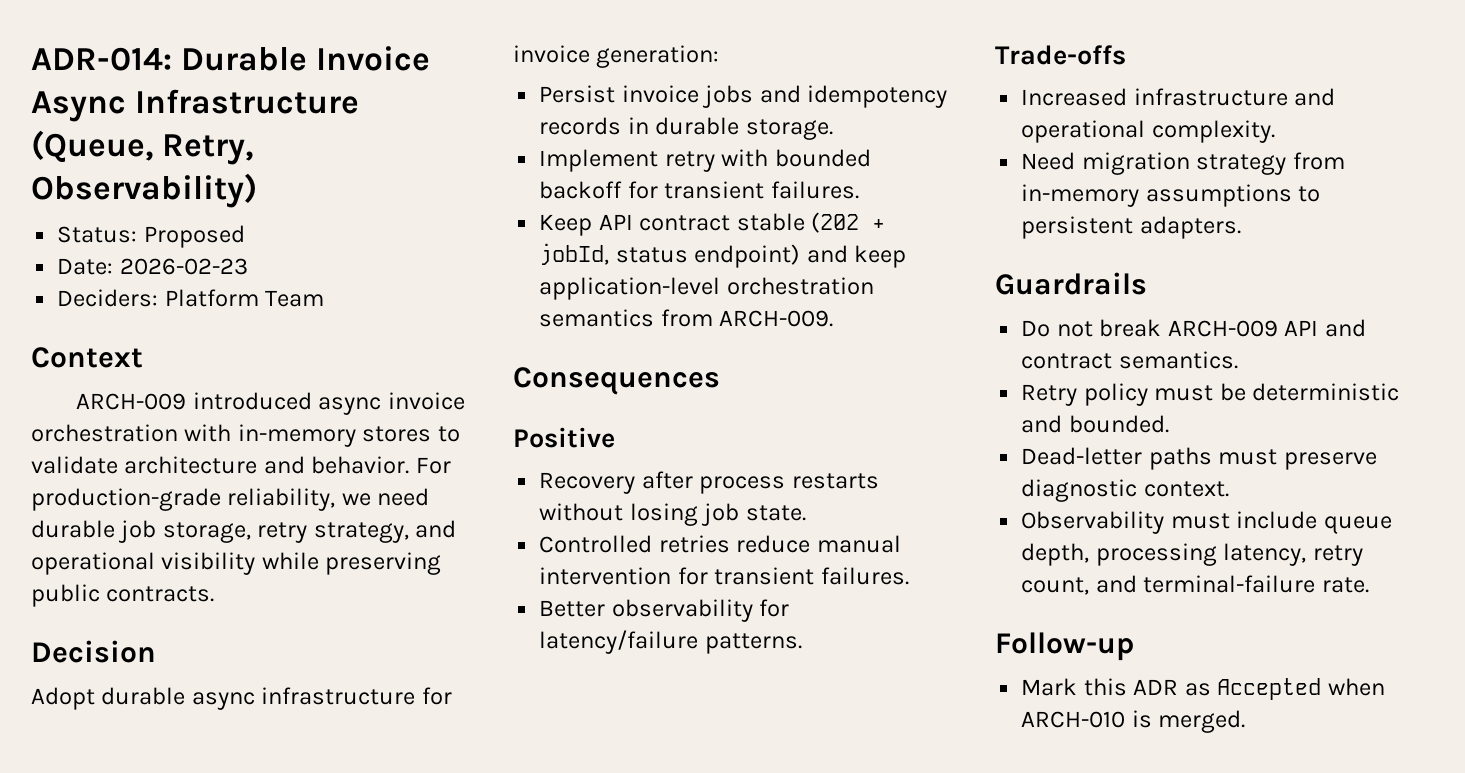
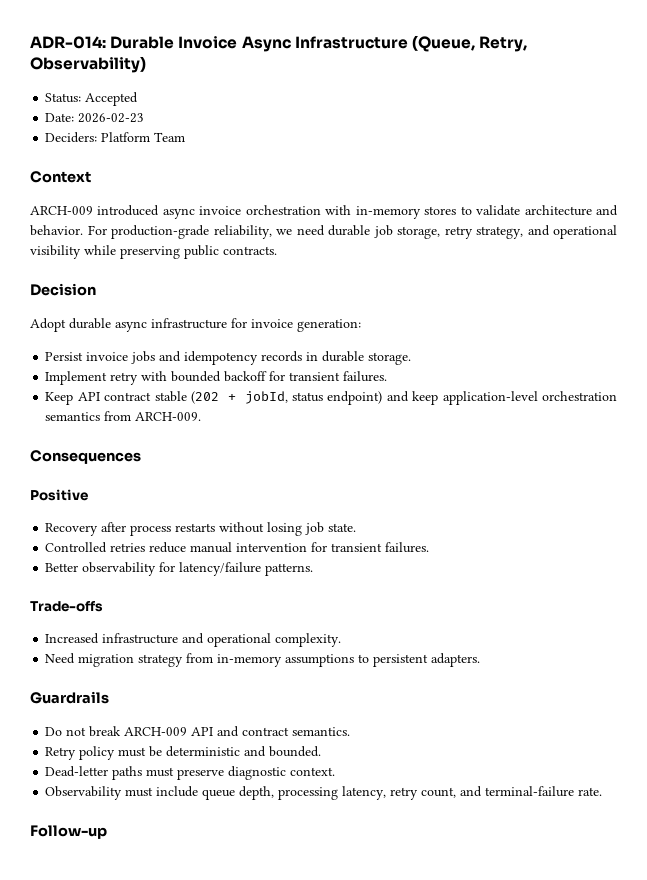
- Status: Proposed
+ Status: Accepted
- Mark this ADR as Accepted when ARCH-010 is merged.

